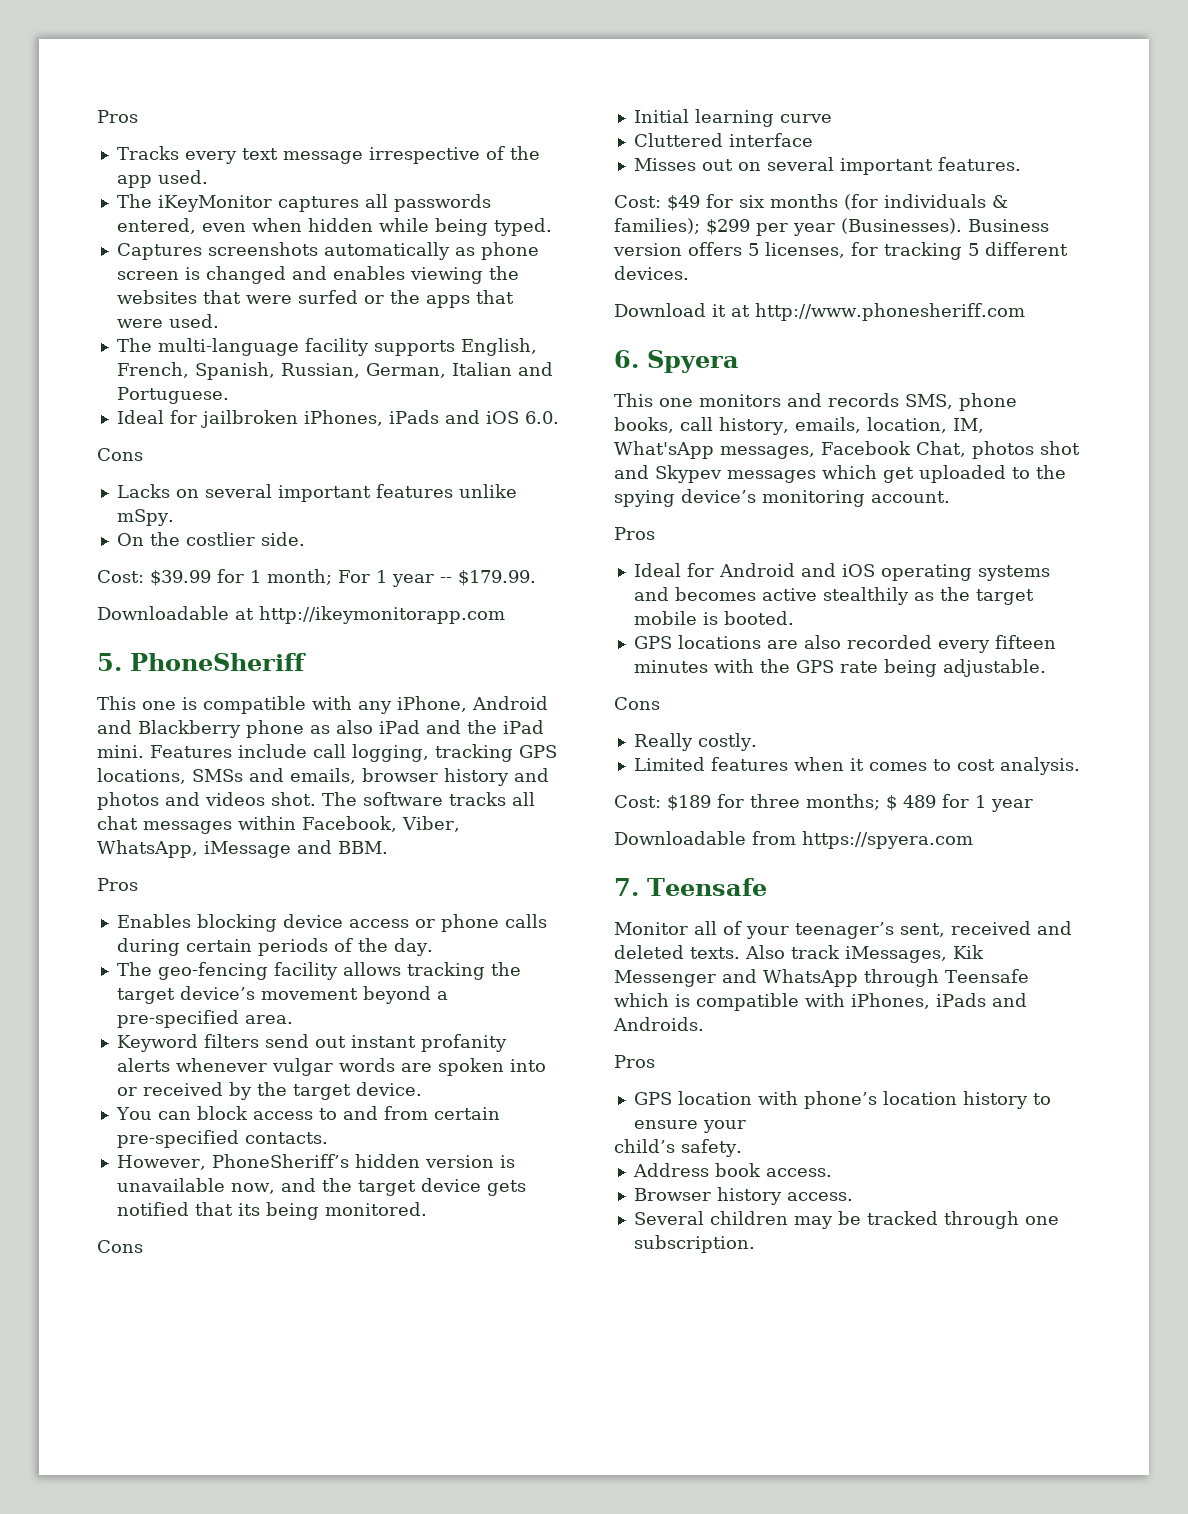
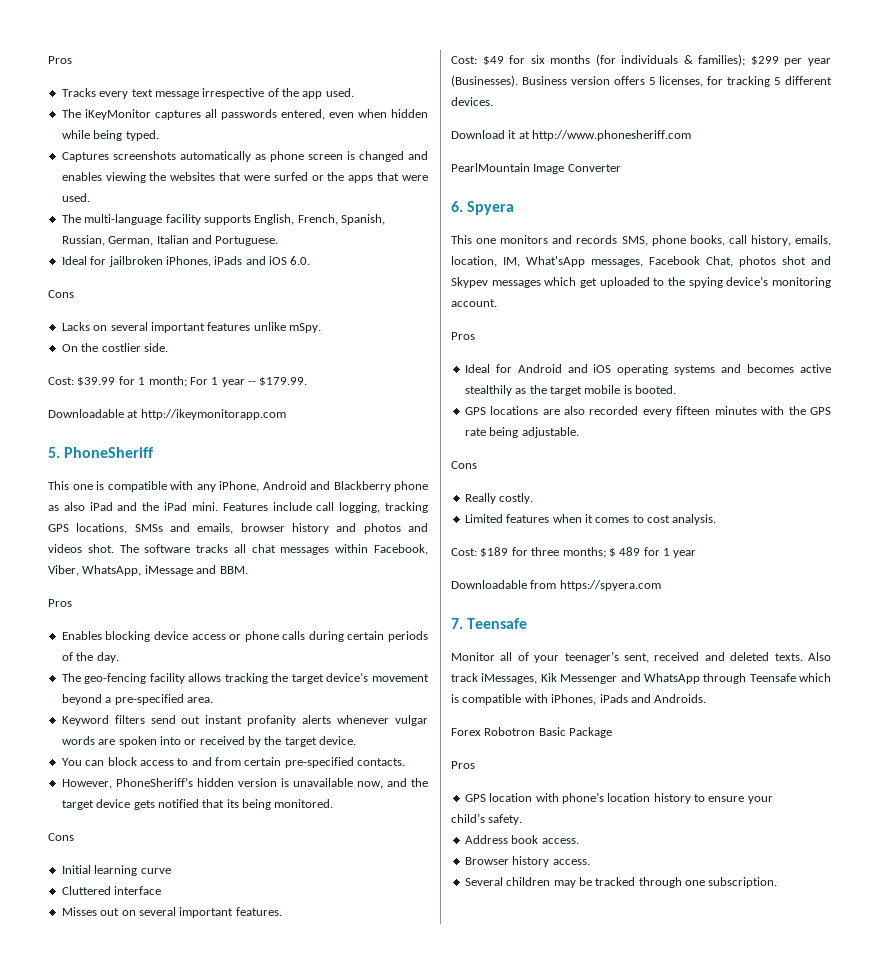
+ PearlMountain Image Converter
+ Forex Robotron Basic Package

